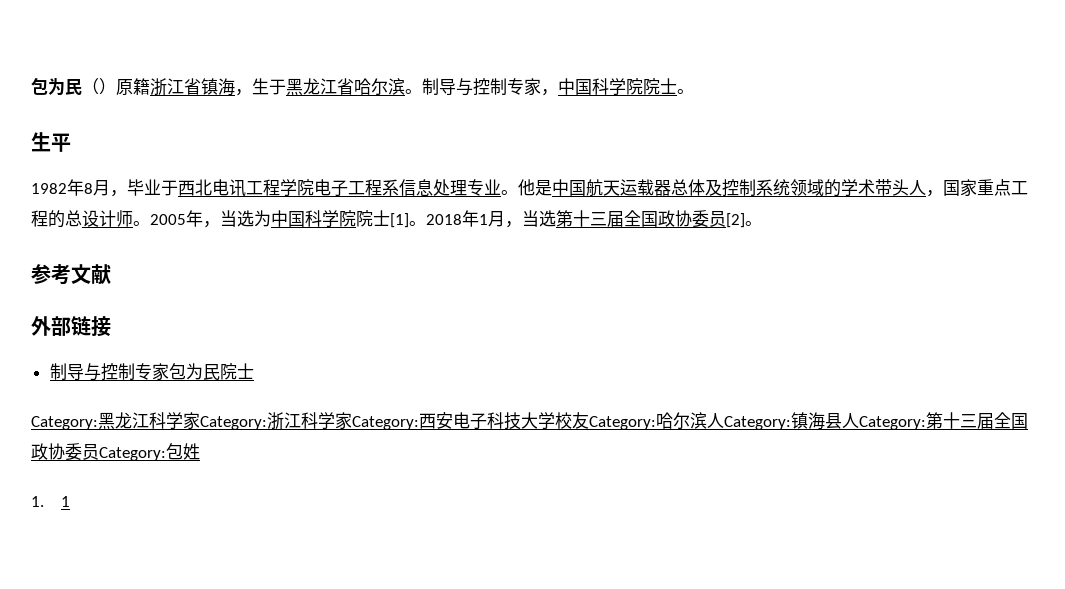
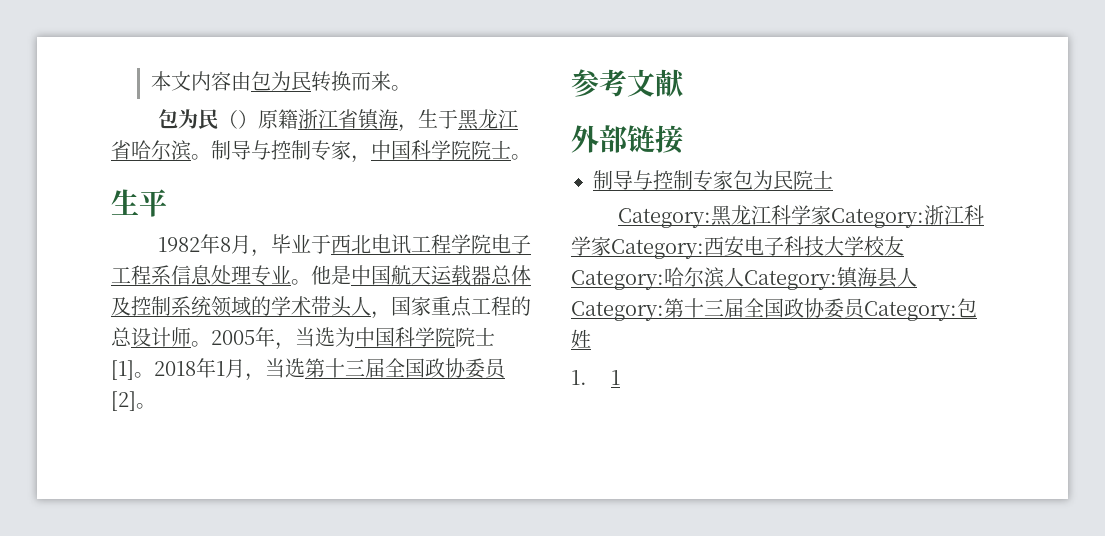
+ 本文内容由包为民转换而来。

